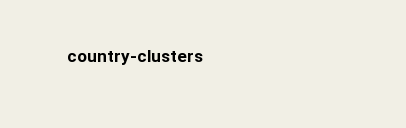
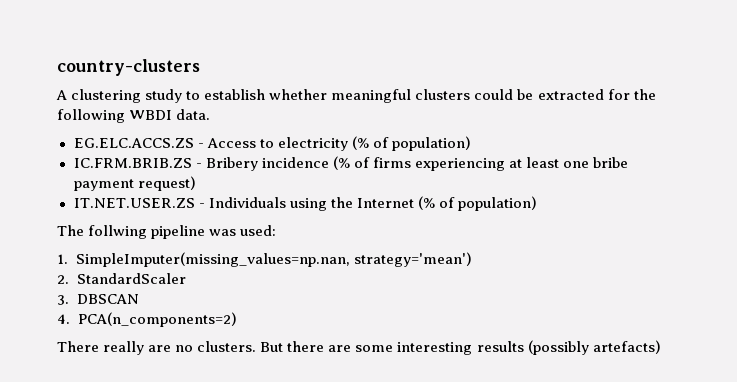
+ A clustering study to establish whether meaningful clusters could be extracted for the following WBDI data.
+ EG.ELC.ACCS.ZS - Access to electricity (% of population)
+ IC.FRM.BRIB.ZS - Bribery incidence (% of firms experiencing at least one bribe payment request)
+ IT.NET.USER.ZS - Individuals using the Internet (% of population)
+ The follwing pipeline was used:
+ 1. SimpleImputer(missing_values=np.nan, strategy='mean')
+ 2. StandardScaler
+ 3. DBSCAN
+ 4. PCA(n_components=2)
+ There really are no clusters. But there are some interesting results (possibly artefacts)

